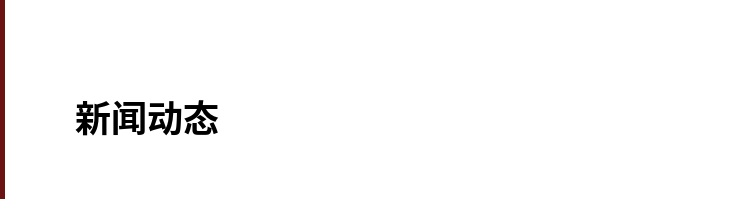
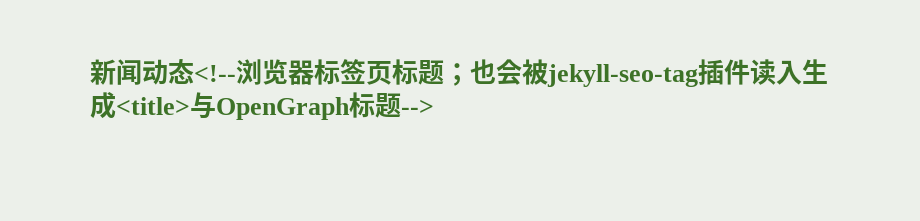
- 新闻动态
+ 新闻动态<!--浏览器标签页标题；也会被jekyll-seo-tag插件读入生成<title>与OpenGraph标题-->

